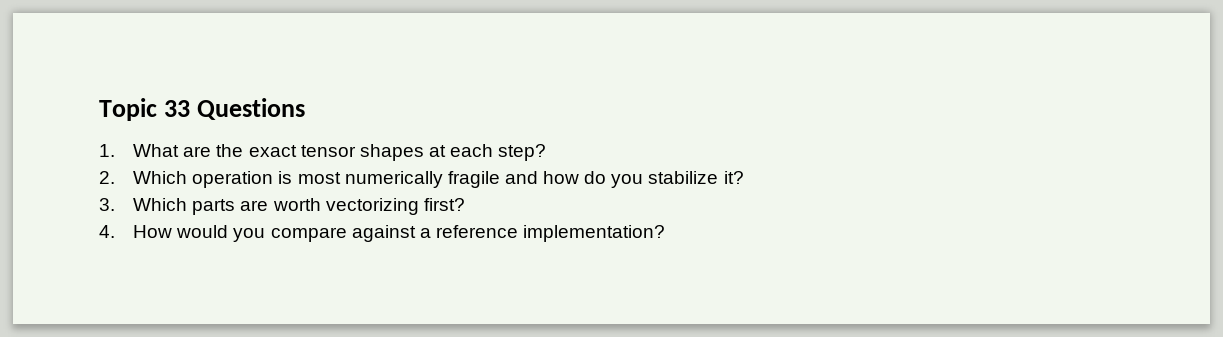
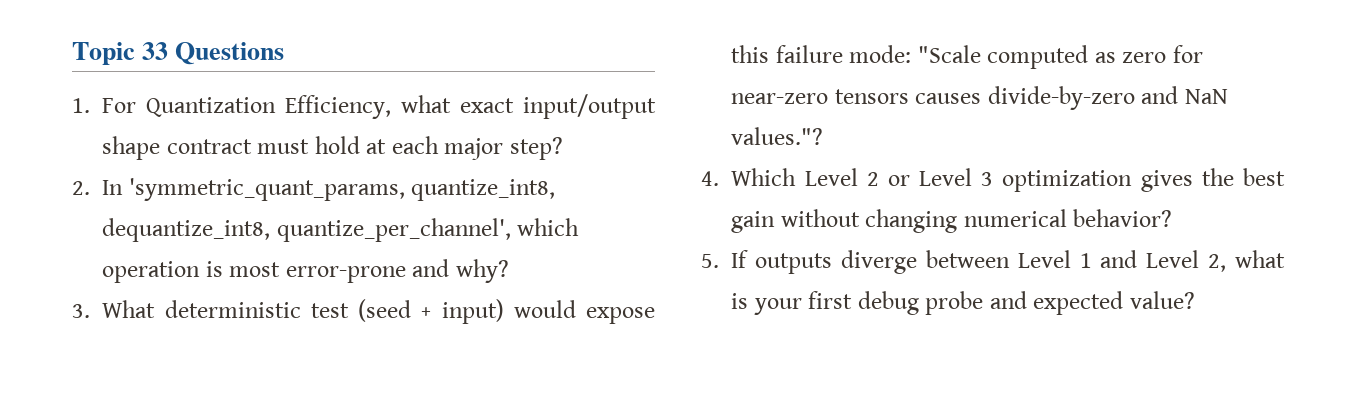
- 1. What are the exact tensor shapes at each step?
+ 1. For Quantization Efficiency, what exact input/output shape contract must hold at each major step?
- 2. Which operation is most numerically fragile and how do you stabilize it?
- 3. Which parts are worth vectorizing first?
- 4. How would you compare against a reference implementation?
+ 2. In 'symmetric_quant_params, quantize_int8, dequantize_int8, quantize_per_channel', which operation is most error-prone and why?
+ 3. What deterministic test (seed + input) would expose this failure mode: "Scale computed as zero for near-zero tensors causes divide-by-zero and NaN values."?
+ 4. Which Level 2 or Level 3 optimization gives the best gain without changing numerical behavior?
+ 5. If outputs diverge between Level 1 and Level 2, what is your first debug probe and expected value?

